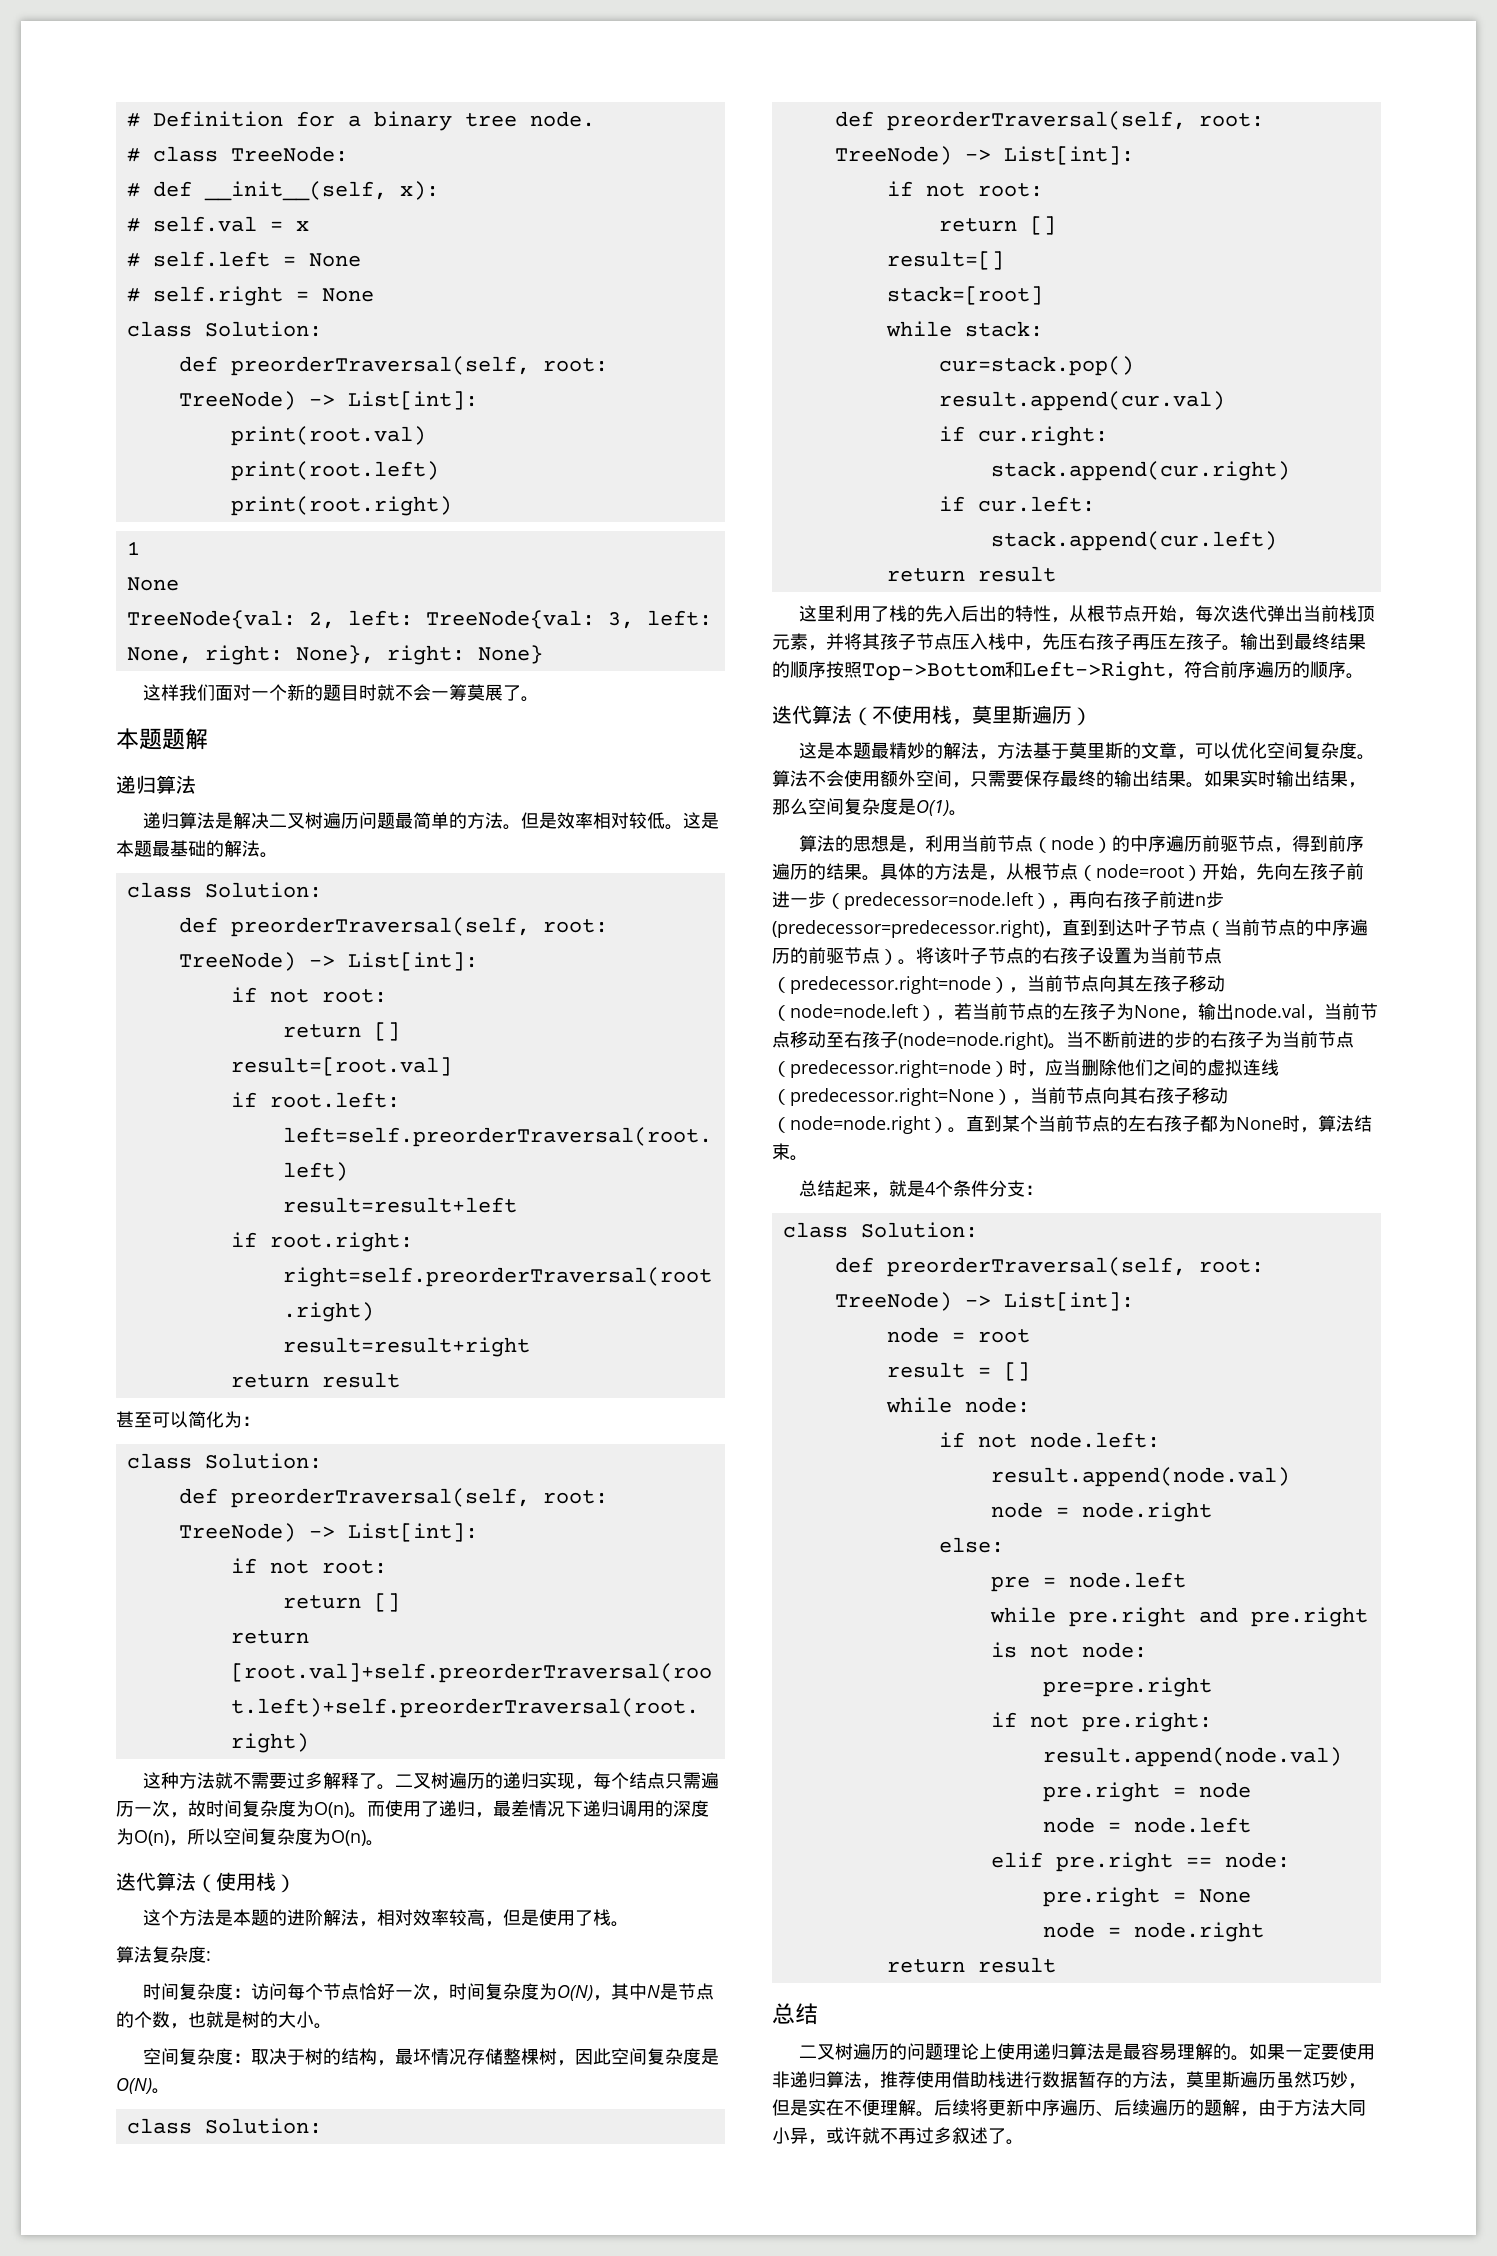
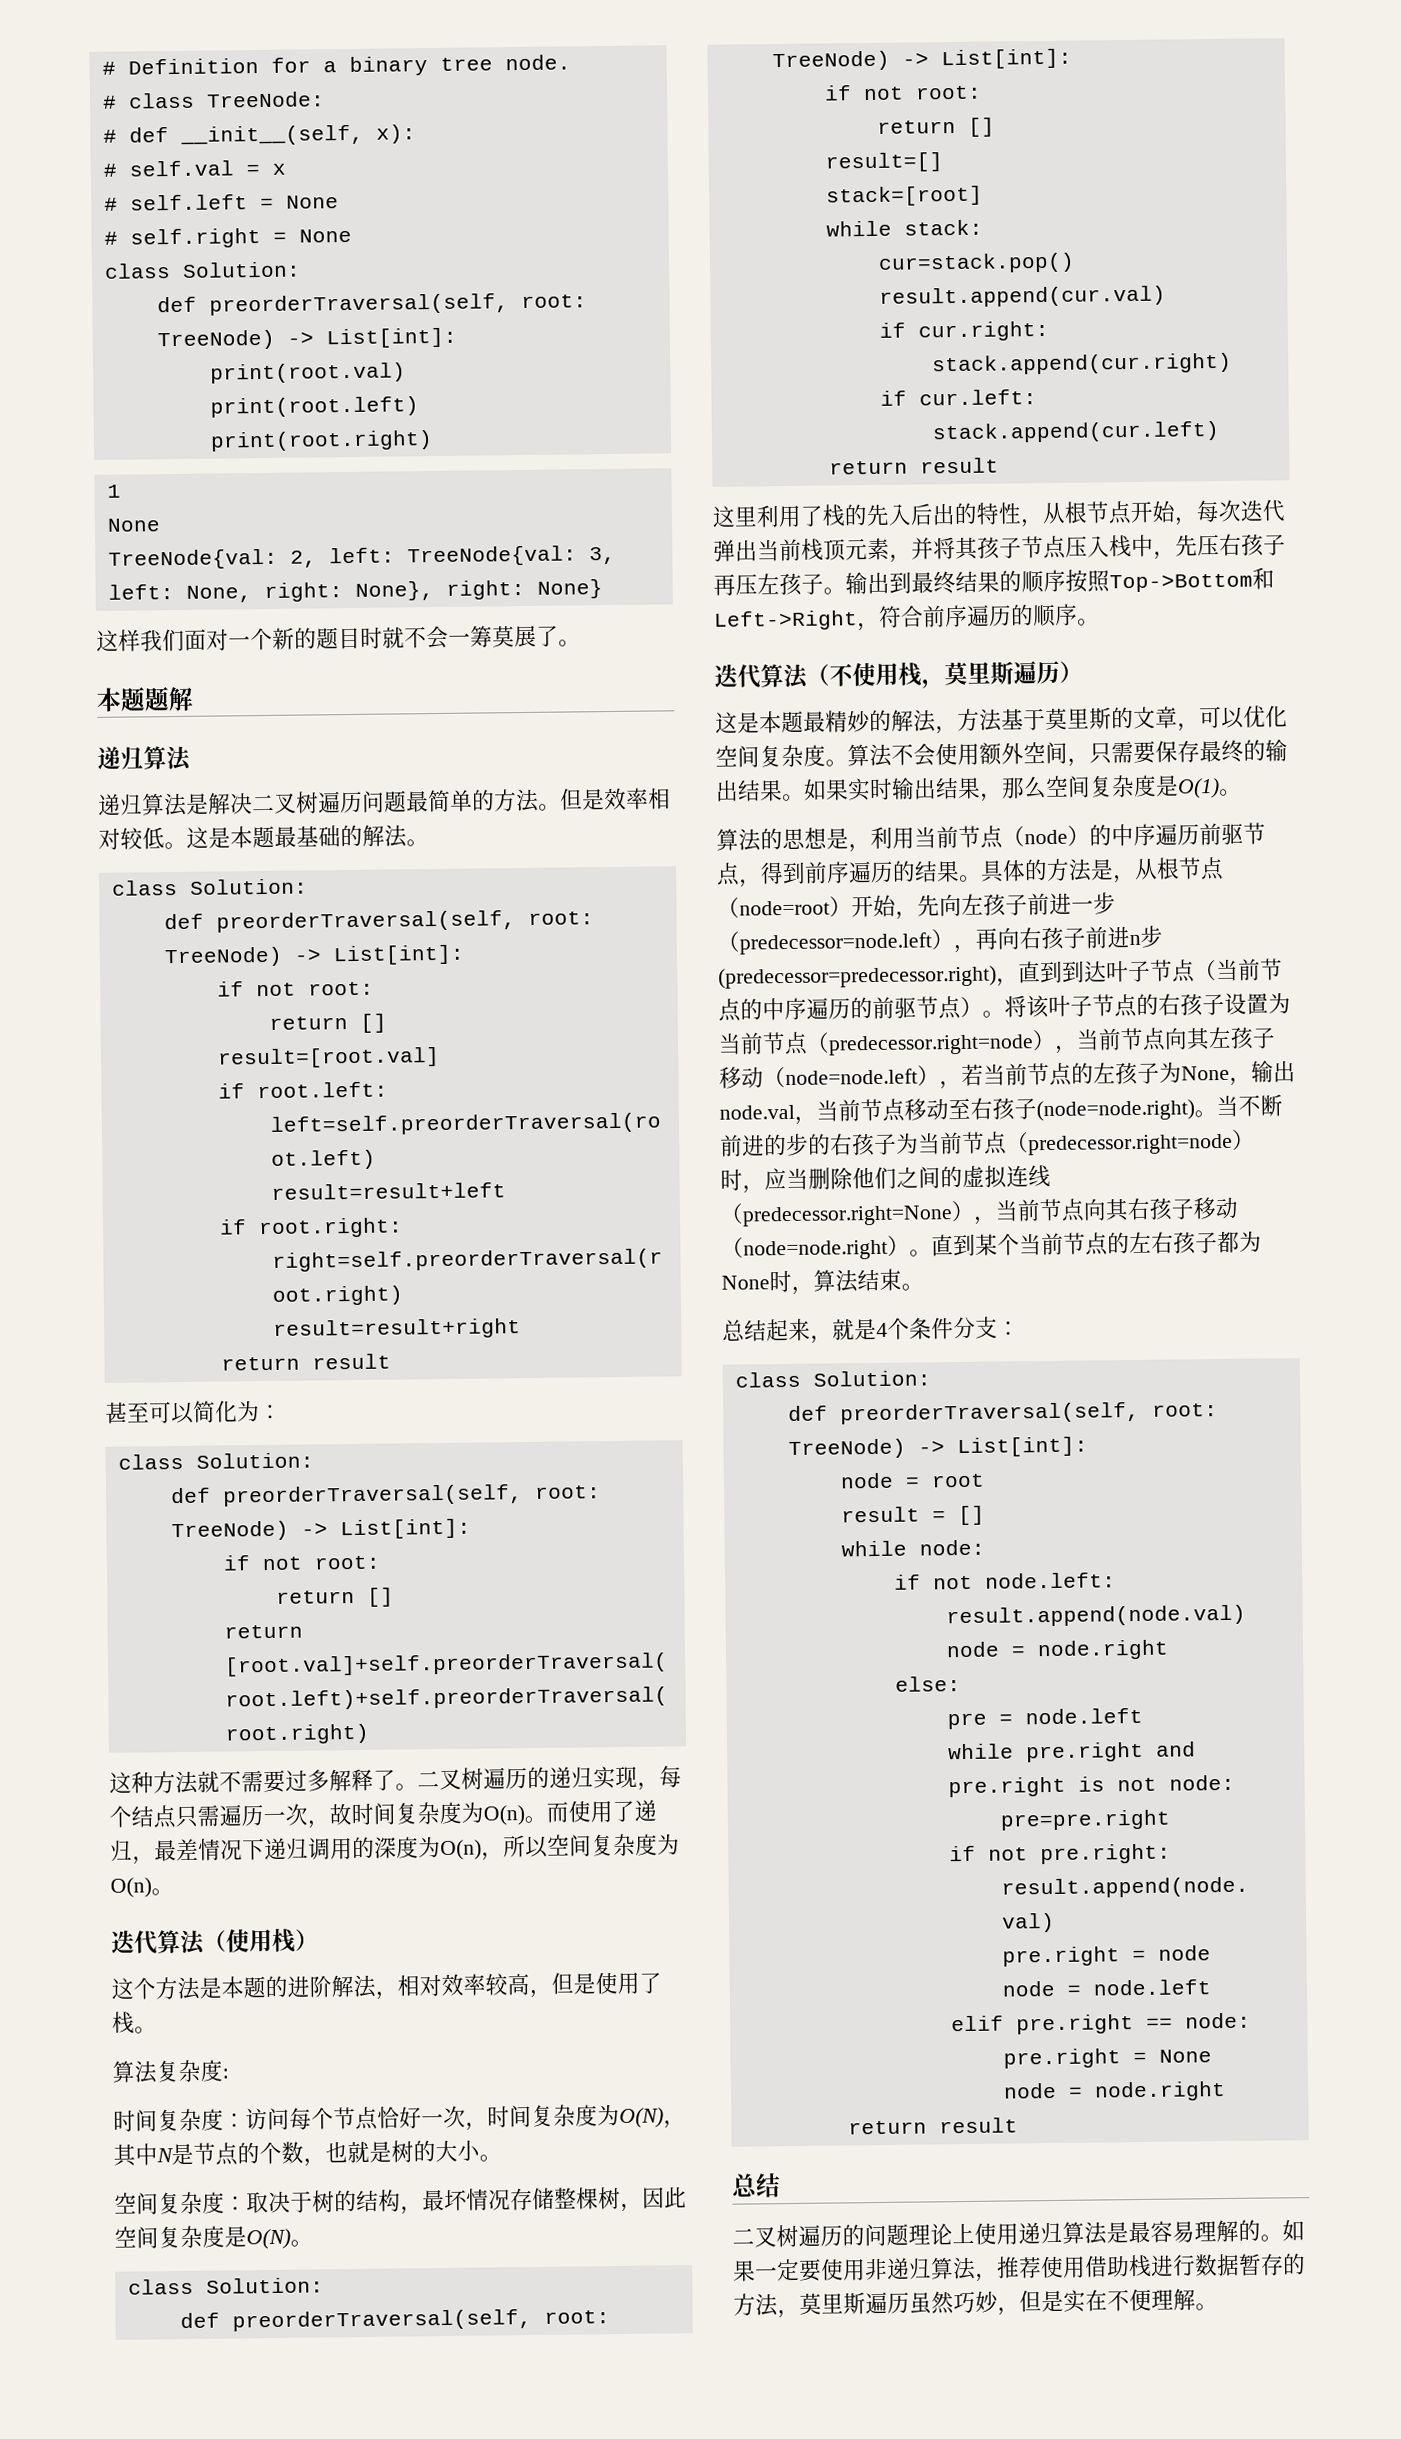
- 后续将更新中序遍历、后续遍历的题解，由于方法大同小异，或许就不再过多叙述了。

